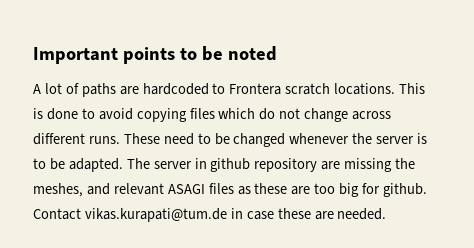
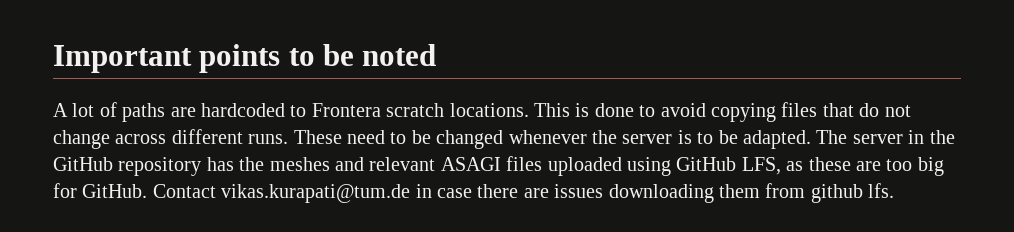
- This is done to avoid copying files which do not change across different runs.
+ This is done to avoid copying files that do not change across different runs.
- The server in github repository are missing the meshes, and relevant ASAGI files as these are too big for github.
+ The server in the GitHub repository has the meshes and relevant ASAGI files uploaded using GitHub LFS, as these are too big for GitHub.
- Contact vikas.kurapati@tum.de in case these are needed.
+ Contact vikas.kurapati@tum.de in case there are issues downloading them from github lfs.

